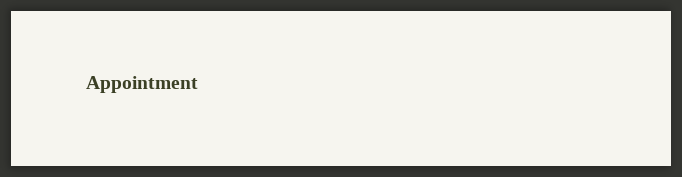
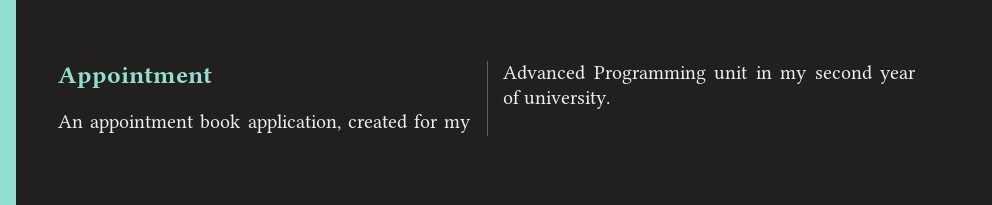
+ An appointment book application, created for my Advanced Programming unit in my second year of university.

